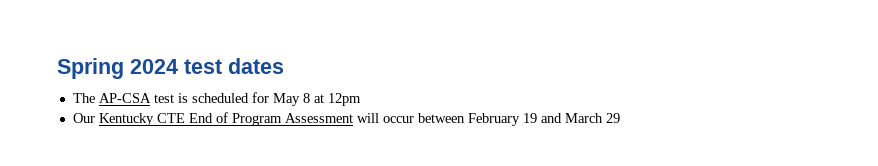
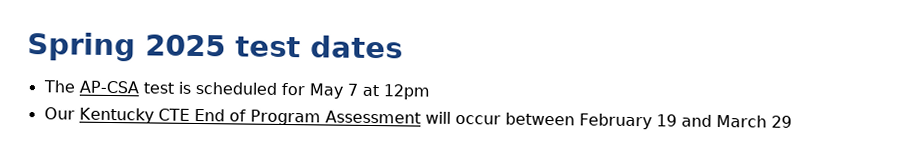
- Spring 2024 test dates
+ Spring 2025 test dates
- The AP-CSA test is scheduled for May 8 at 12pm
+ The AP-CSA test is scheduled for May 7 at 12pm

